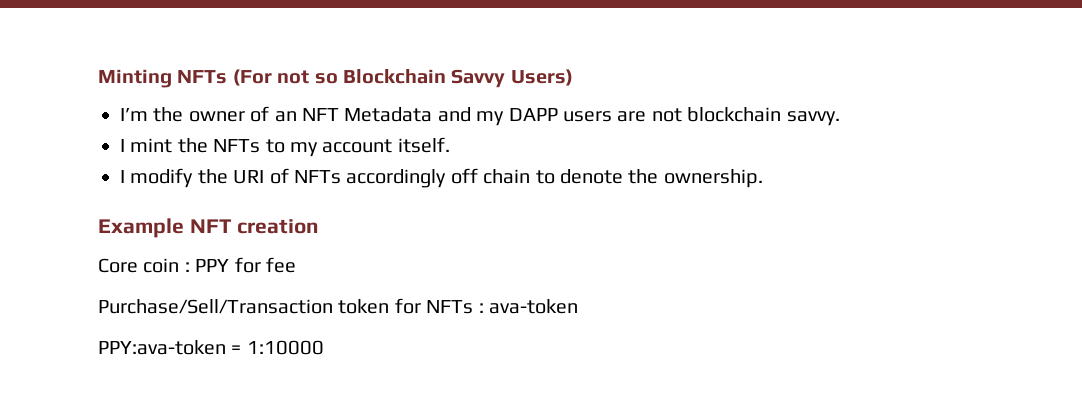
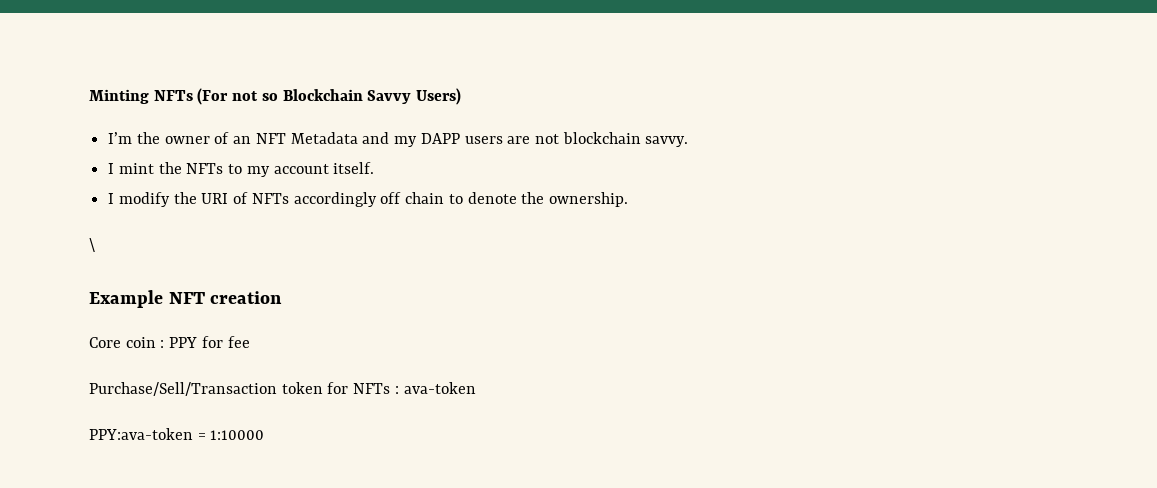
+ \

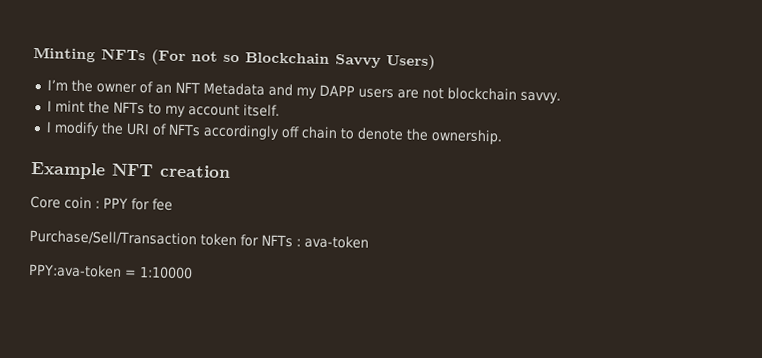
- \

